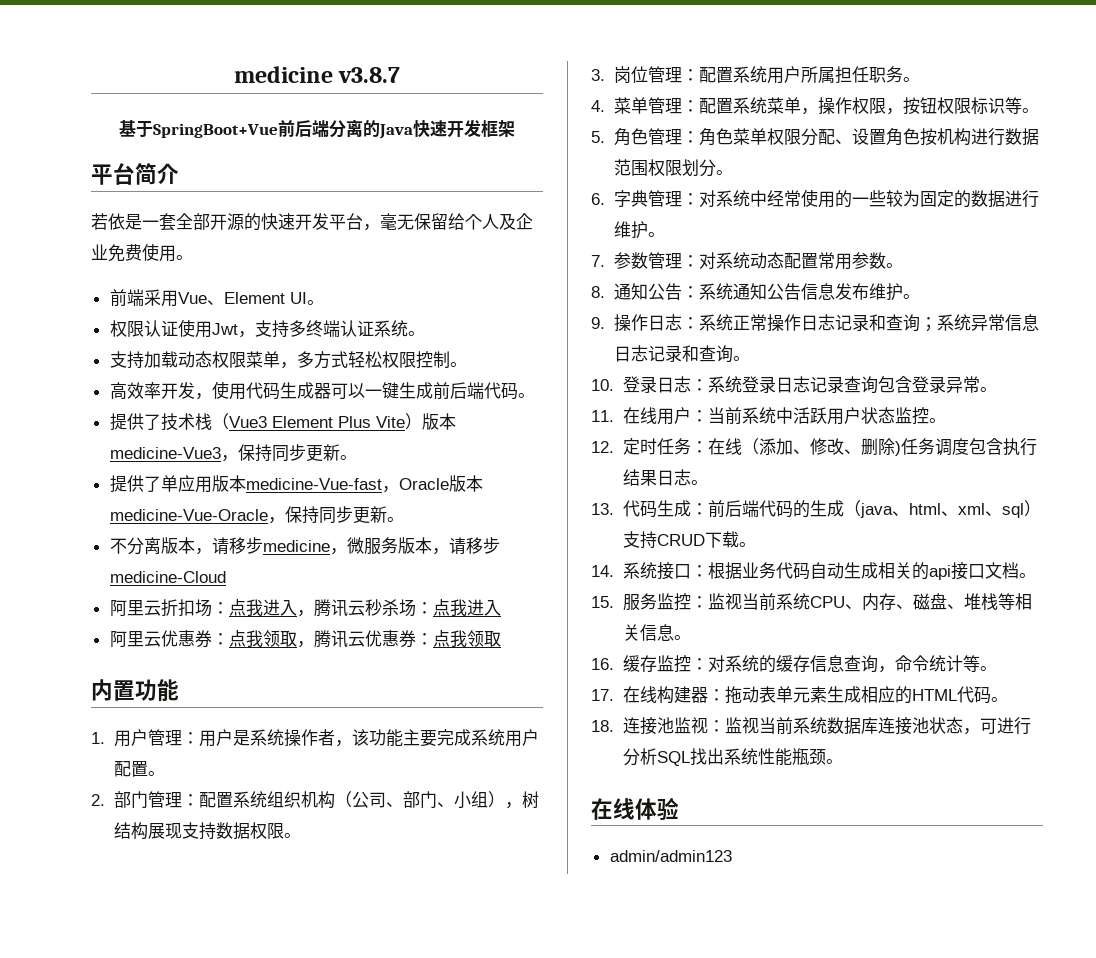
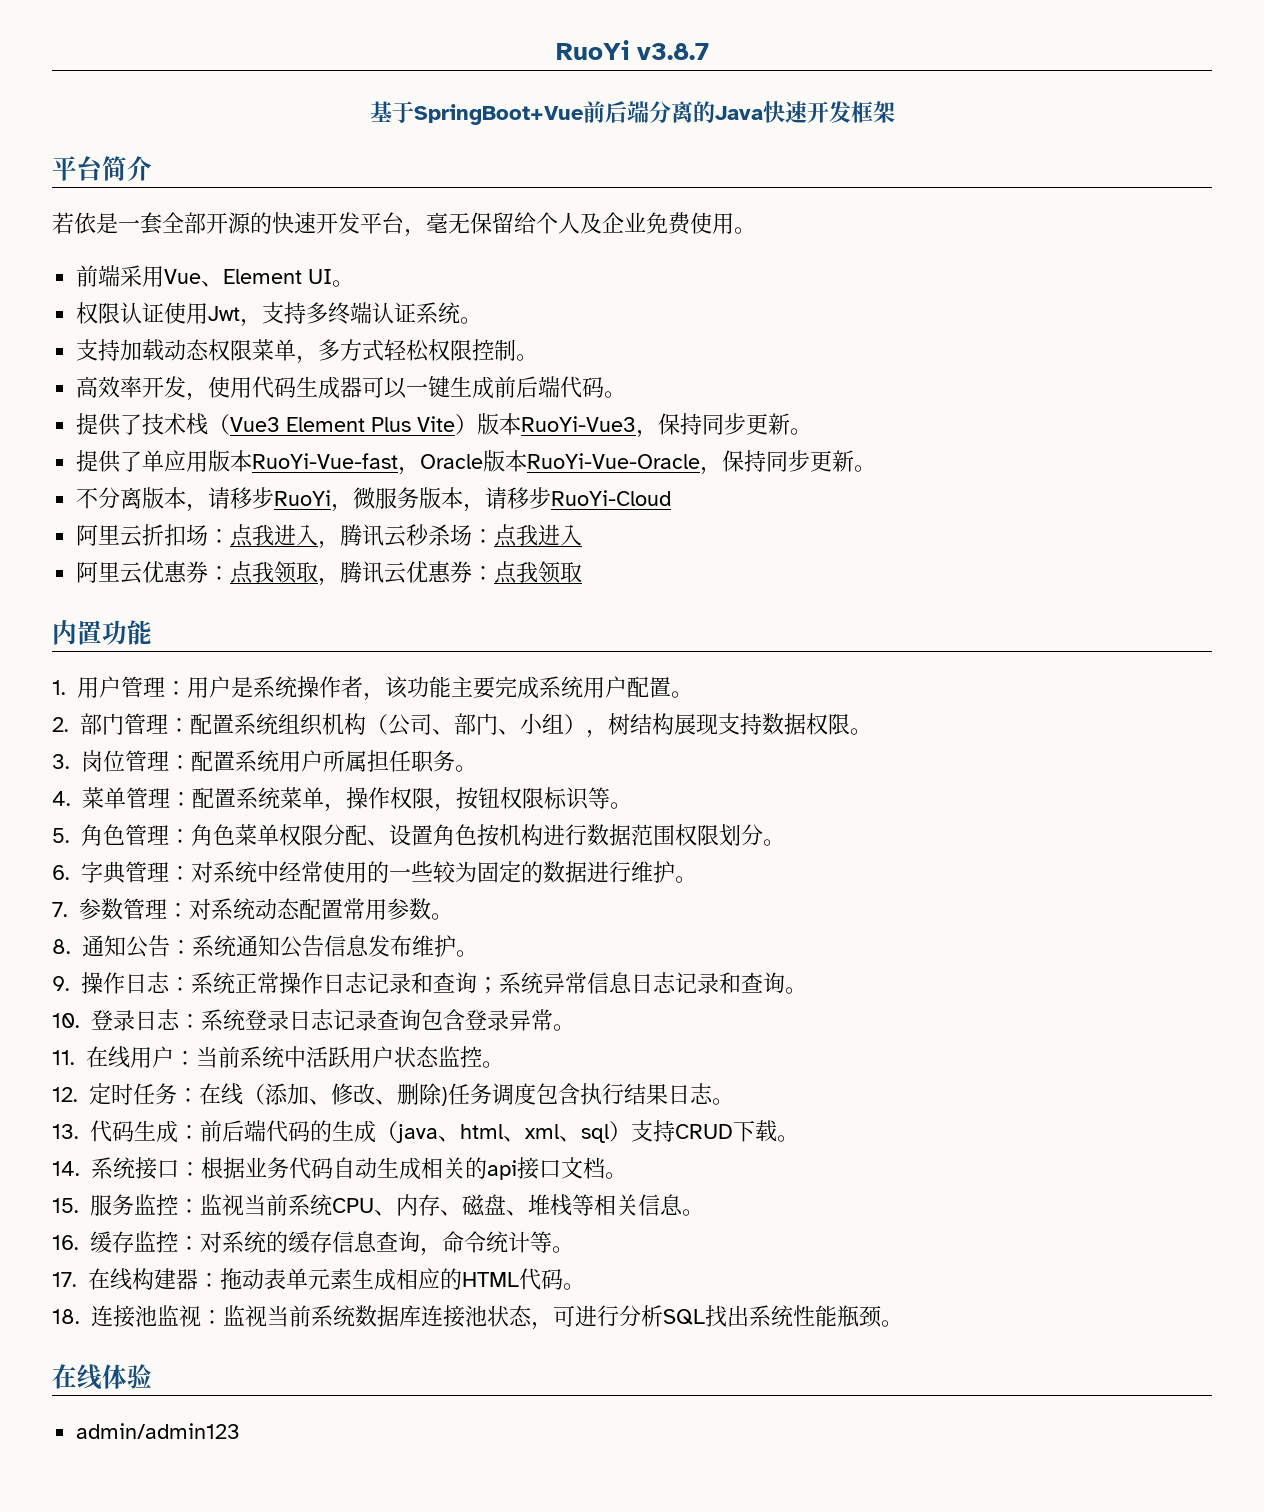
- medicine v3.8.7
+ RuoYi v3.8.7
- 提供了技术栈（Vue3 Element Plus Vite）版本medicine-Vue3，保持同步更新。
+ 提供了技术栈（Vue3 Element Plus Vite）版本RuoYi-Vue3，保持同步更新。
- 提供了单应用版本medicine-Vue-fast，Oracle版本medicine-Vue-Oracle，保持同步更新。
+ 提供了单应用版本RuoYi-Vue-fast，Oracle版本RuoYi-Vue-Oracle，保持同步更新。
- 不分离版本，请移步medicine，微服务版本，请移步medicine-Cloud
+ 不分离版本，请移步RuoYi，微服务版本，请移步RuoYi-Cloud

